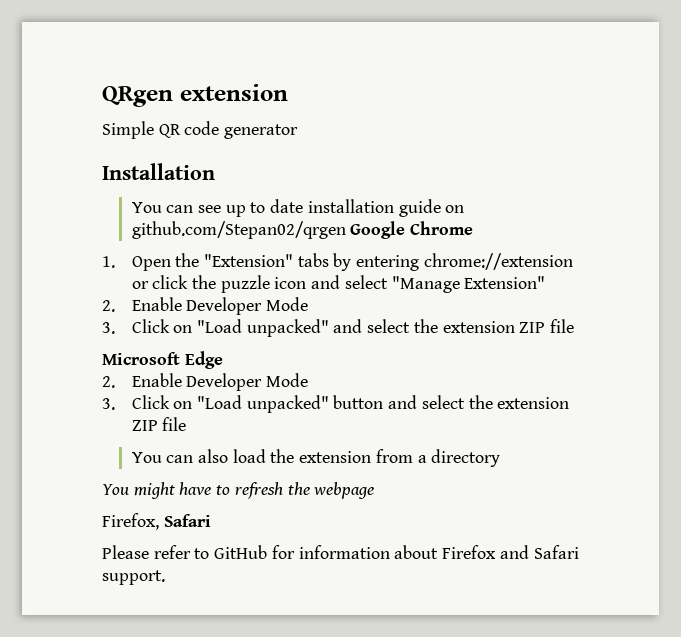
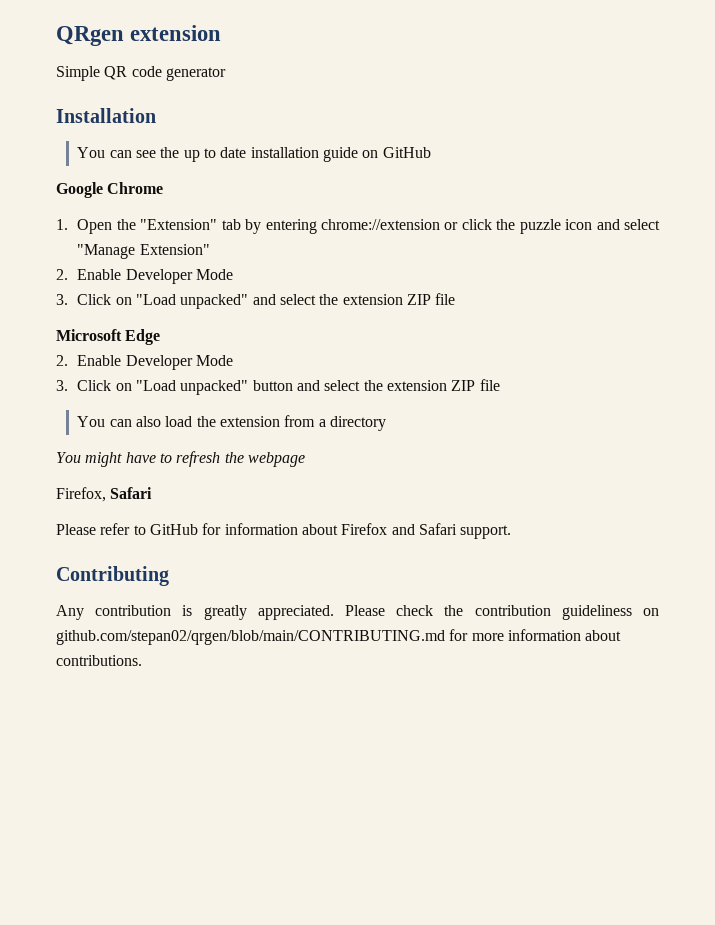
- You can see up to date installation guide on github.com/Stepan02/qrgen Google Chrome
+ You can see the up to date installation guide on GitHub
+ Google Chrome
- 1. Open the "Extension" tabs by entering chrome://extension or click the puzzle icon and select "Manage Extension"
+ 1. Open the "Extension" tab by entering chrome://extension or click the puzzle icon and select "Manage Extension"
+ Contributing
+ Any contribution is greatly appreciated. Please check the contribution guideliness on github.com/stepan02/qrgen/blob/main/CONTRIBUTING.md for more information about contributions.

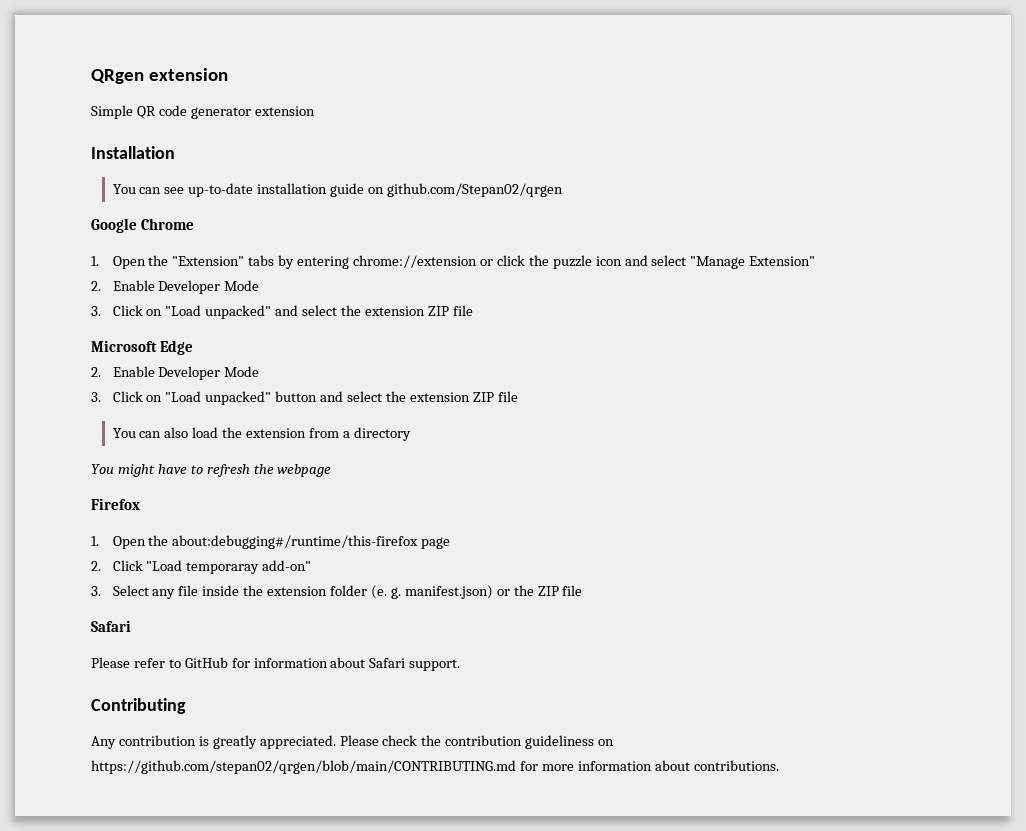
- Simple QR code generator
+ Simple QR code generator extension
- You can see the up to date installation guide on GitHub
+ You can see up-to-date installation guide on github.com/Stepan02/qrgen
- 1. Open the "Extension" tab by entering chrome://extension or click the puzzle icon and select "Manage Extension"
+ 1. Open the "Extension" tabs by entering chrome://extension or click the puzzle icon and select "Manage Extension"
- Firefox, Safari
+ Firefox
+ 1. Open the about:debugging#/runtime/this-firefox page
+ 2. Click "Load temporaray add-on"
+ 3. Select any file inside the extension folder (e. g. manifest.json) or the ZIP file
+ Safari
- Please refer to GitHub for information about Firefox and Safari support.
+ Please refer to GitHub for information about Safari support.
- Please check the contribution guideliness on github.com/stepan02/qrgen/blob/main/CONTRIBUTING.md for more information about contributions.
+ Please check the contribution guideliness on https://github.com/stepan02/qrgen/blob/main/CONTRIBUTING.md for more information about contributions.

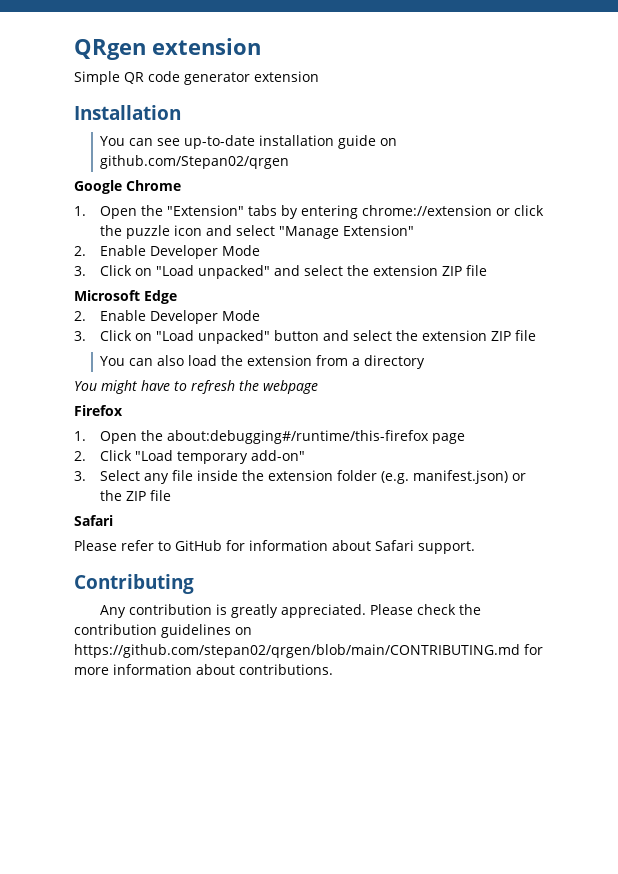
- 2. Click "Load temporaray add-on"
+ 2. Click "Load temporary add-on"
- 3. Select any file inside the extension folder (e. g. manifest.json) or the ZIP file
+ 3. Select any file inside the extension folder (e.g. manifest.json) or the ZIP file
- Please check the contribution guideliness on https://github.com/stepan02/qrgen/blob/main/CONTRIBUTING.md for more information about contributions.
+ Please check the contribution guidelines on https://github.com/stepan02/qrgen/blob/main/CONTRIBUTING.md for more information about contributions.

